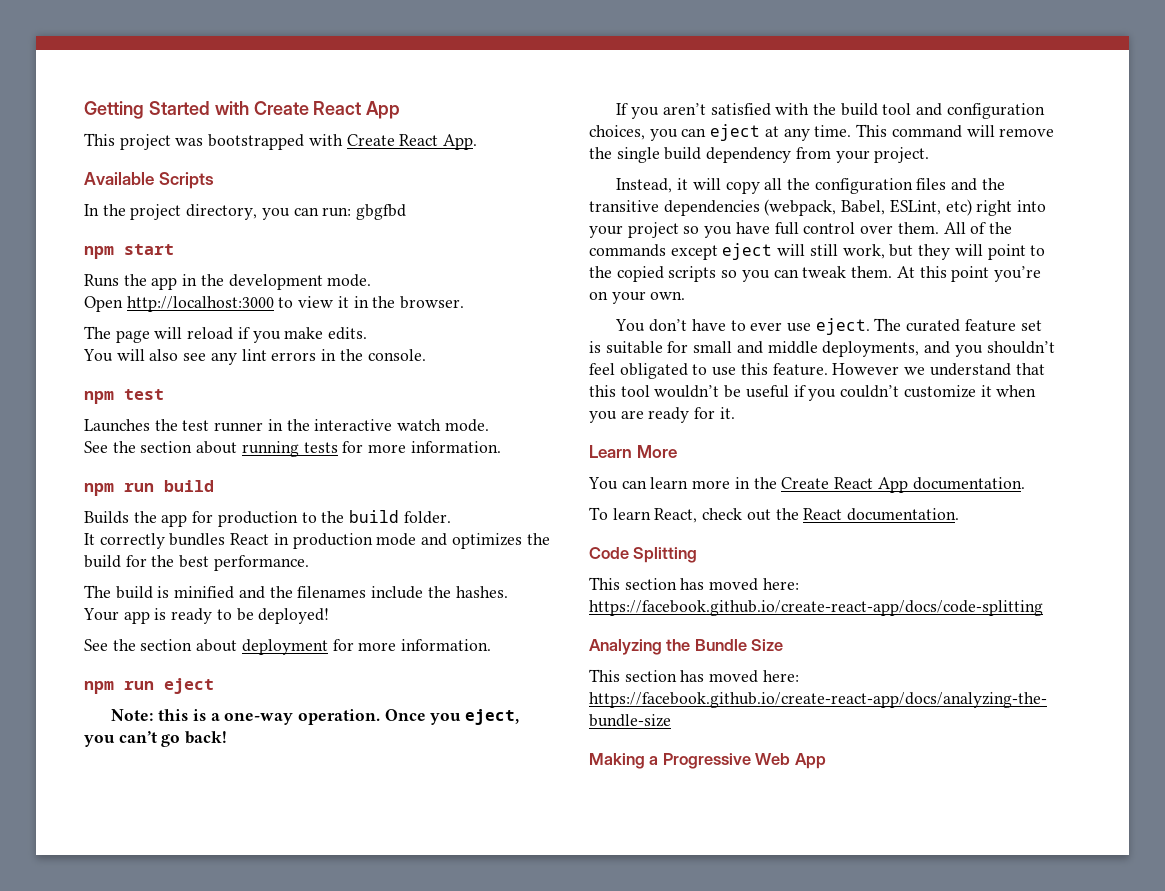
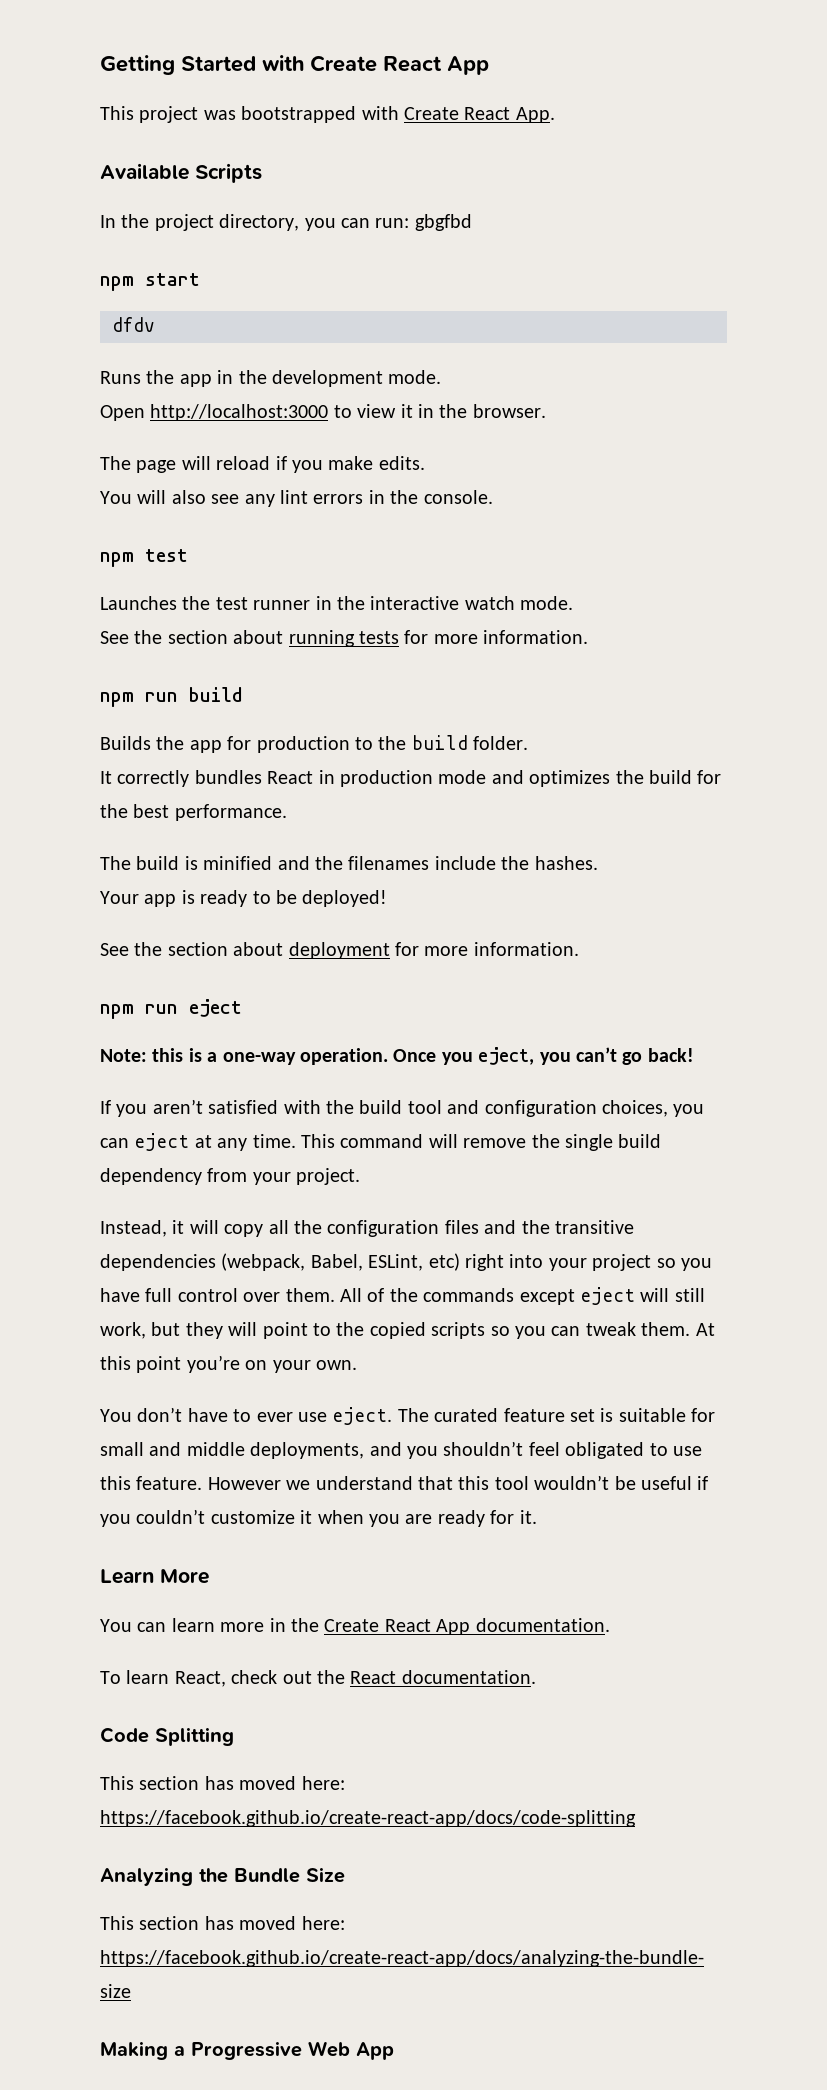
+ dfdv

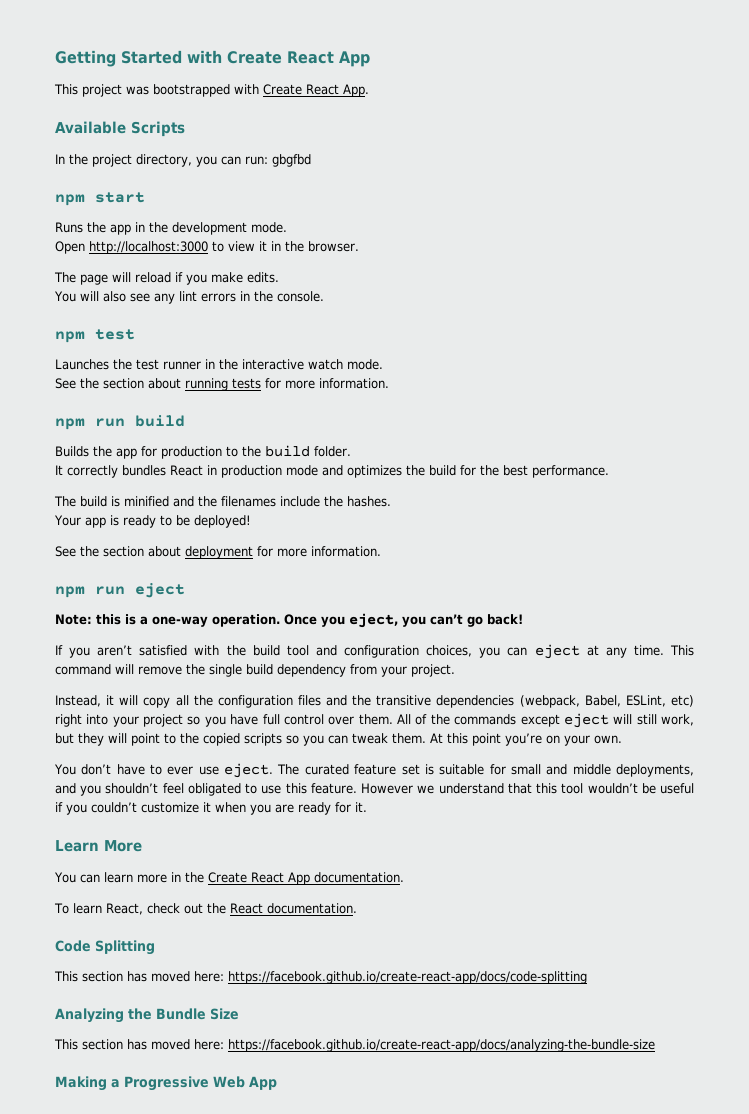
- dfdv

